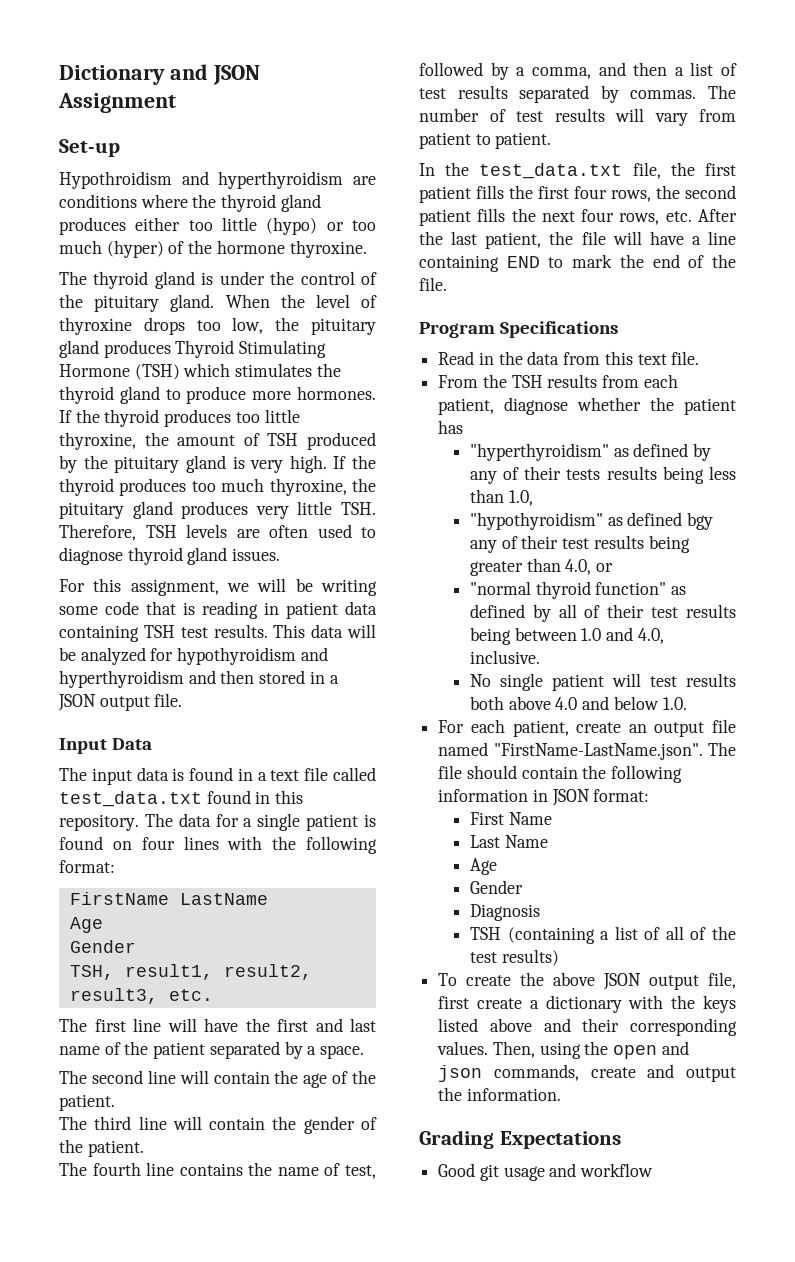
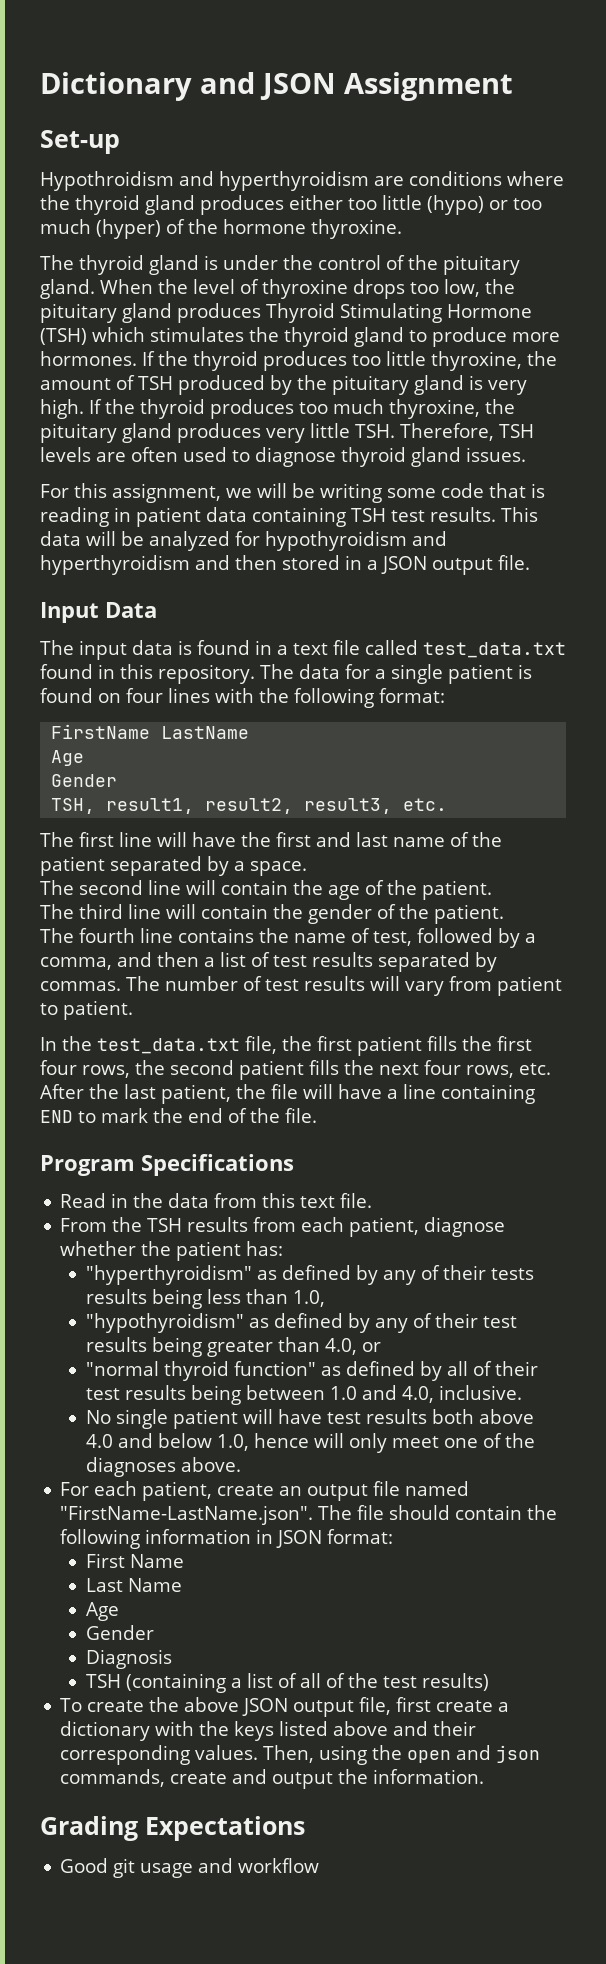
- From the TSH results from each patient, diagnose whether the patient has
+ From the TSH results from each patient, diagnose whether the patient has:
- "hypothyroidism" as defined bgy any of their test results being greater than 4.0, or
+ "hypothyroidism" as defined by any of their test results being greater than 4.0, or
- No single patient will test results both above 4.0 and below 1.0.
+ No single patient will have test results both above 4.0 and below 1.0, hence will only meet one of the diagnoses above.

